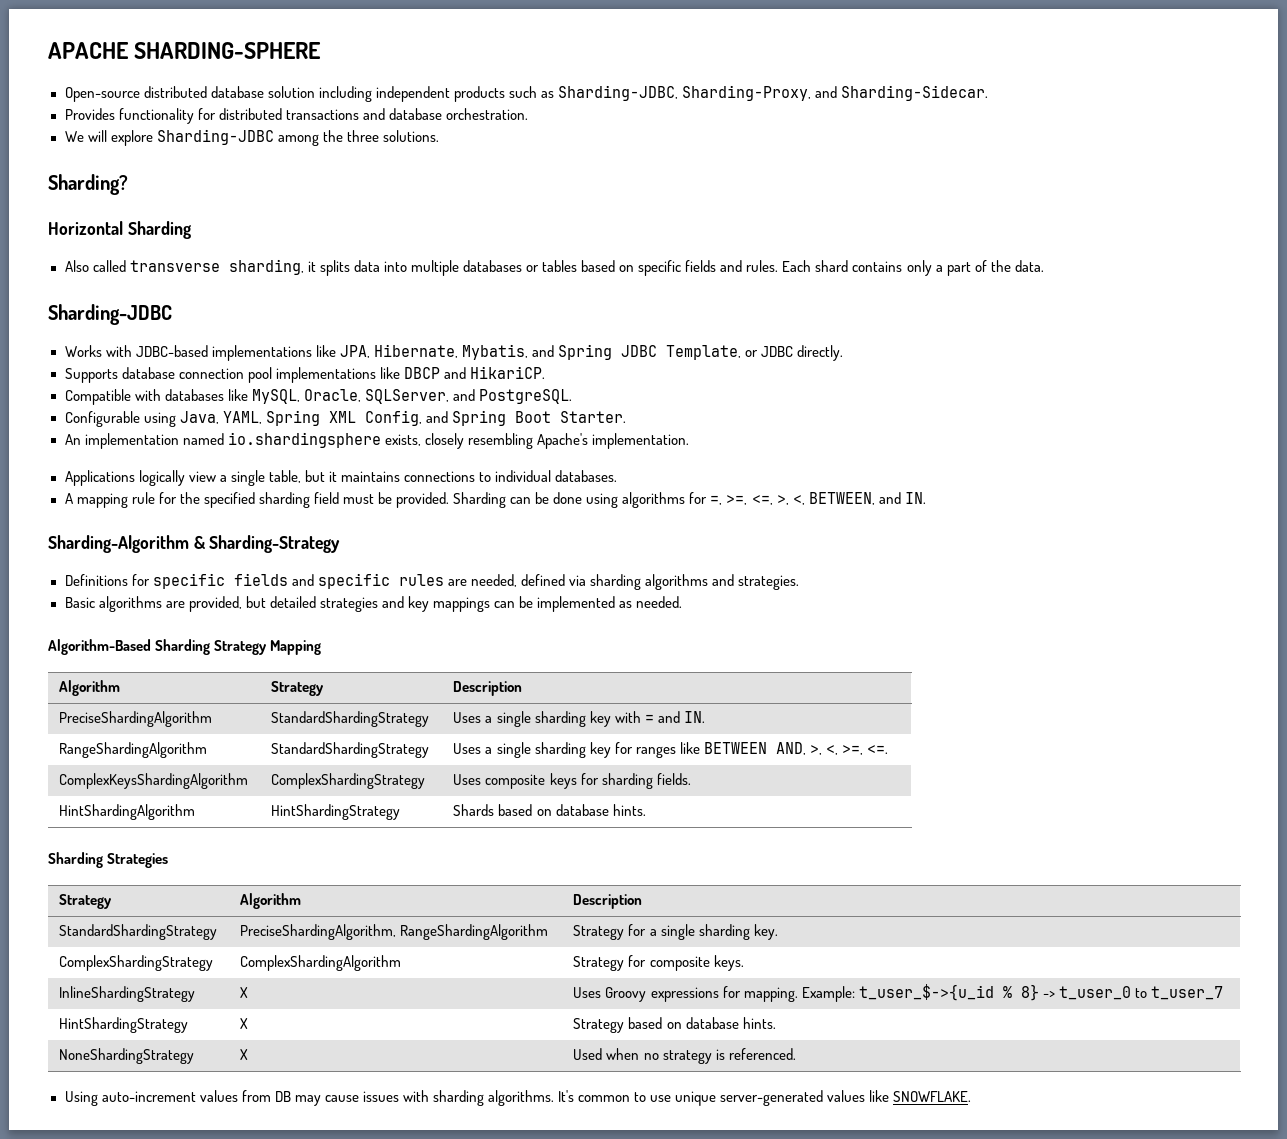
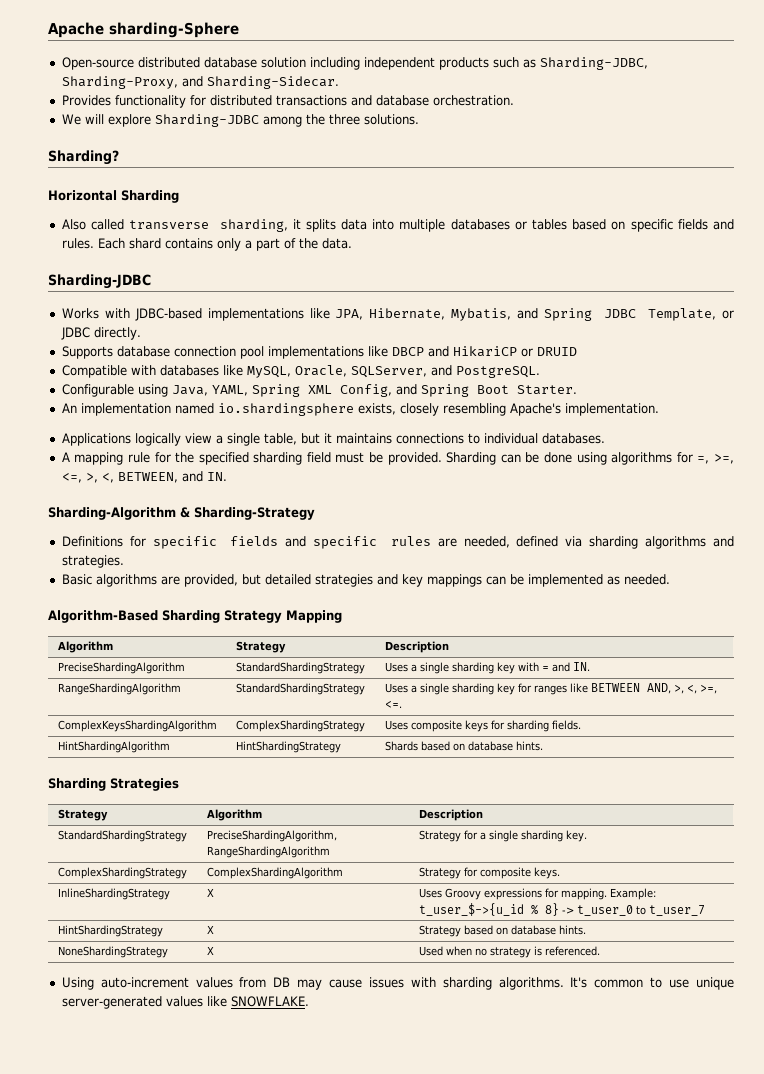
- APACHE SHARDING-SPHERE
+ Apache sharding-Sphere
- Supports database connection pool implementations like DBCP and HikariCP.
+ Supports database connection pool implementations like DBCP and HikariCP or DRUID

